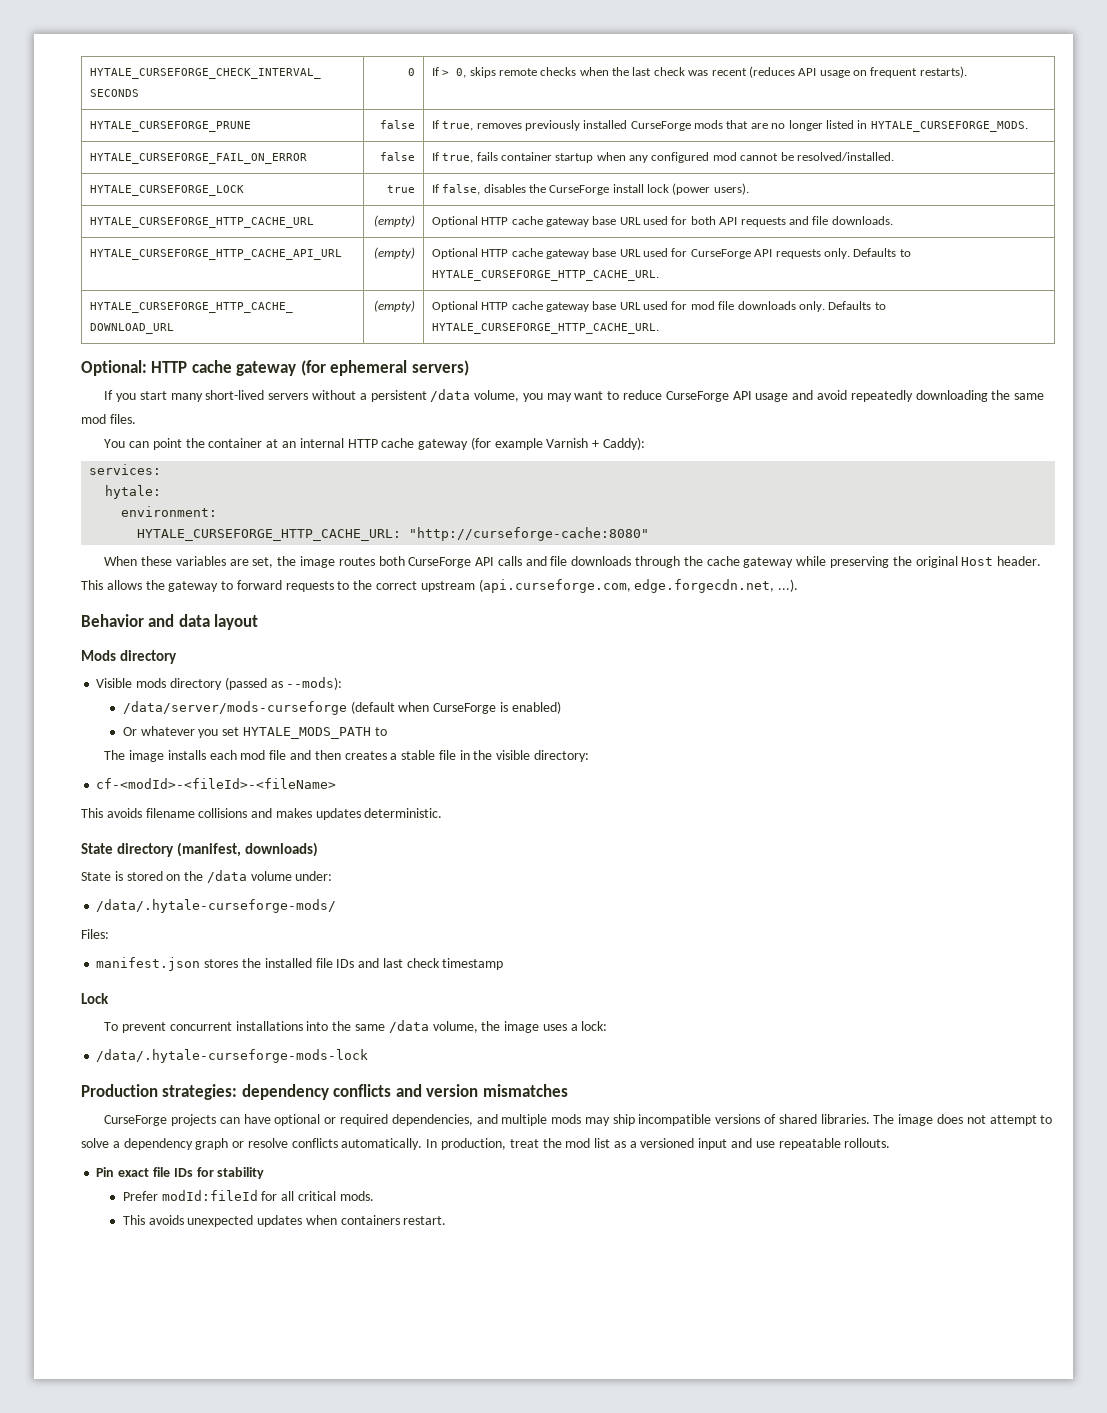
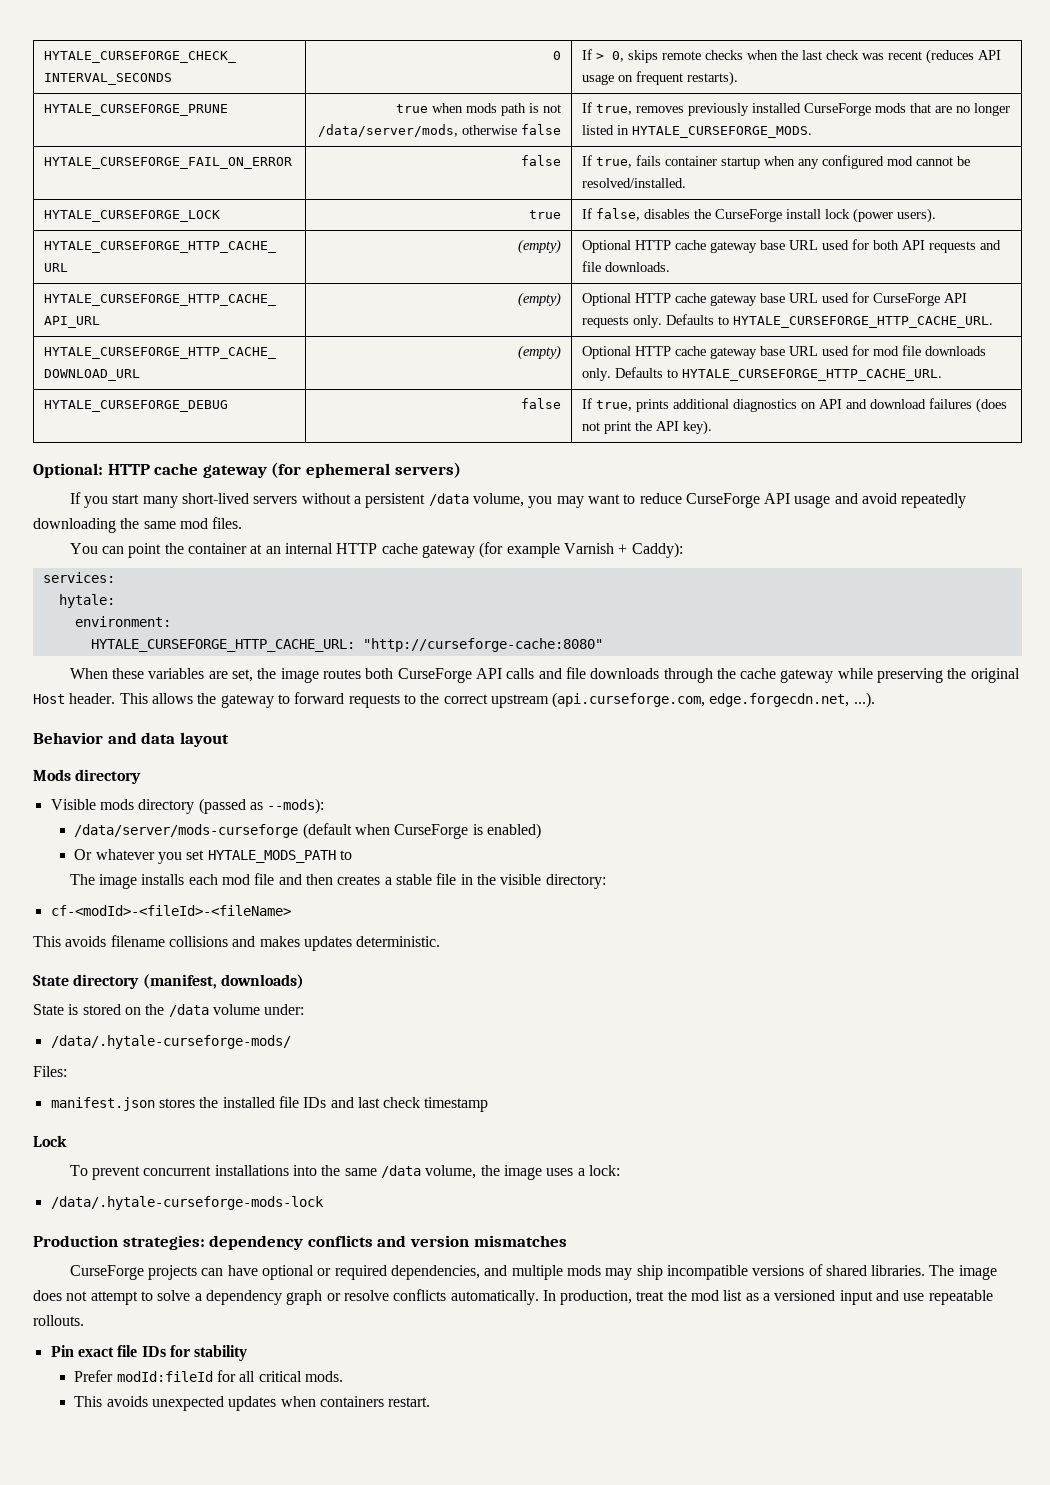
- HYTALE_CURSEFORGE_PRUNE | false | If true, removes previously installed CurseForge mods that are no longer listed in HYTALE_CURSEFORGE_MODS.
+ HYTALE_CURSEFORGE_PRUNE | true when mods path is not /data/server/mods, otherwise false | If true, removes previously installed CurseForge mods that are no longer listed in HYTALE_CURSEFORGE_MODS.
+ HYTALE_CURSEFORGE_DEBUG | false | If true, prints additional diagnostics on API and download failures (does not print the API key).

